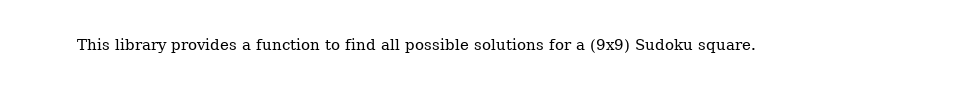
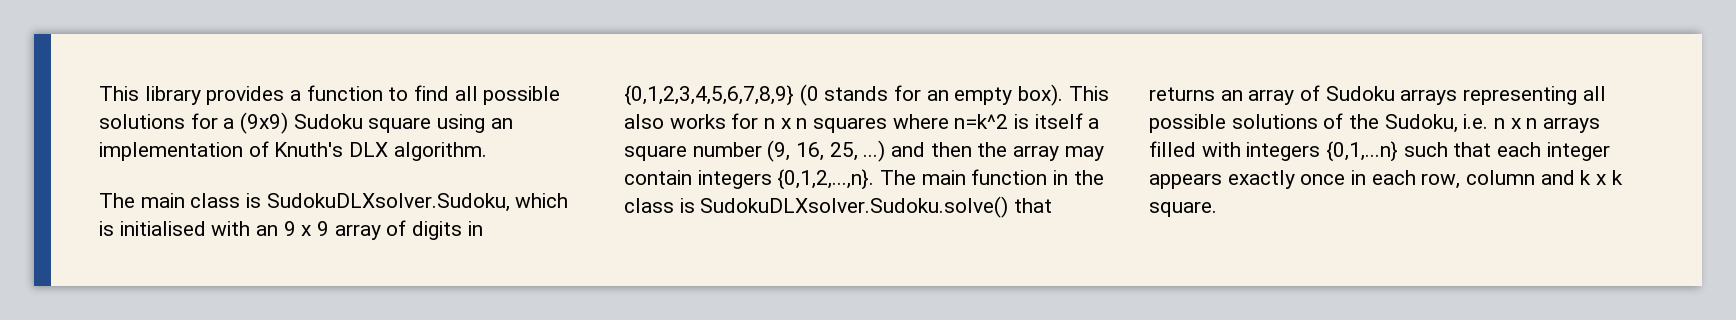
- This library provides a function to find all possible solutions for a (9x9) Sudoku square.
+ This library provides a function to find all possible solutions for a (9x9) Sudoku square using an implementation of Knuth's DLX algorithm.
+ The main class is SudokuDLXsolver.Sudoku, which is initialised with an 9 x 9 array of digits in {0,1,2,3,4,5,6,7,8,9} (0 stands for an empty box). This also works for n x n squares where n=k^2 is itself a square number (9, 16, 25, ...) and then the array may contain integers {0,1,2,...,n}. The main function in the class is SudokuDLXsolver.Sudoku.solve() that returns an array of Sudoku arrays representing all possible solutions of the Sudoku, i.e. n x n arrays filled with integers {0,1,...n} such that each integer appears exactly once in each row, column and k x k square.

